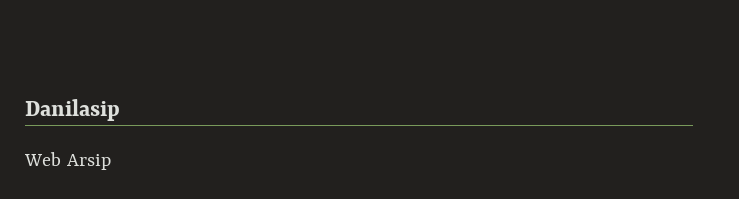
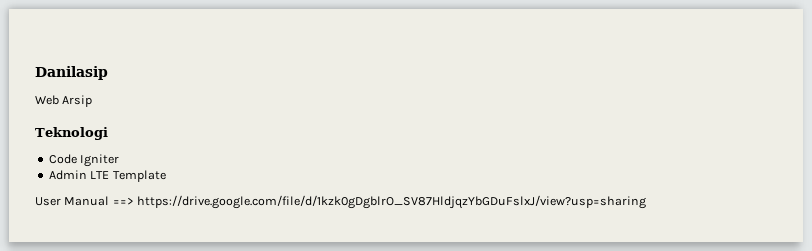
+ Teknologi
+ Code Igniter
+ Admin LTE Template
+ User Manual ==> https://drive.google.com/file/d/1kzk0gDgblrO_SV87HldjqzYbGDuFslxJ/view?usp=sharing

